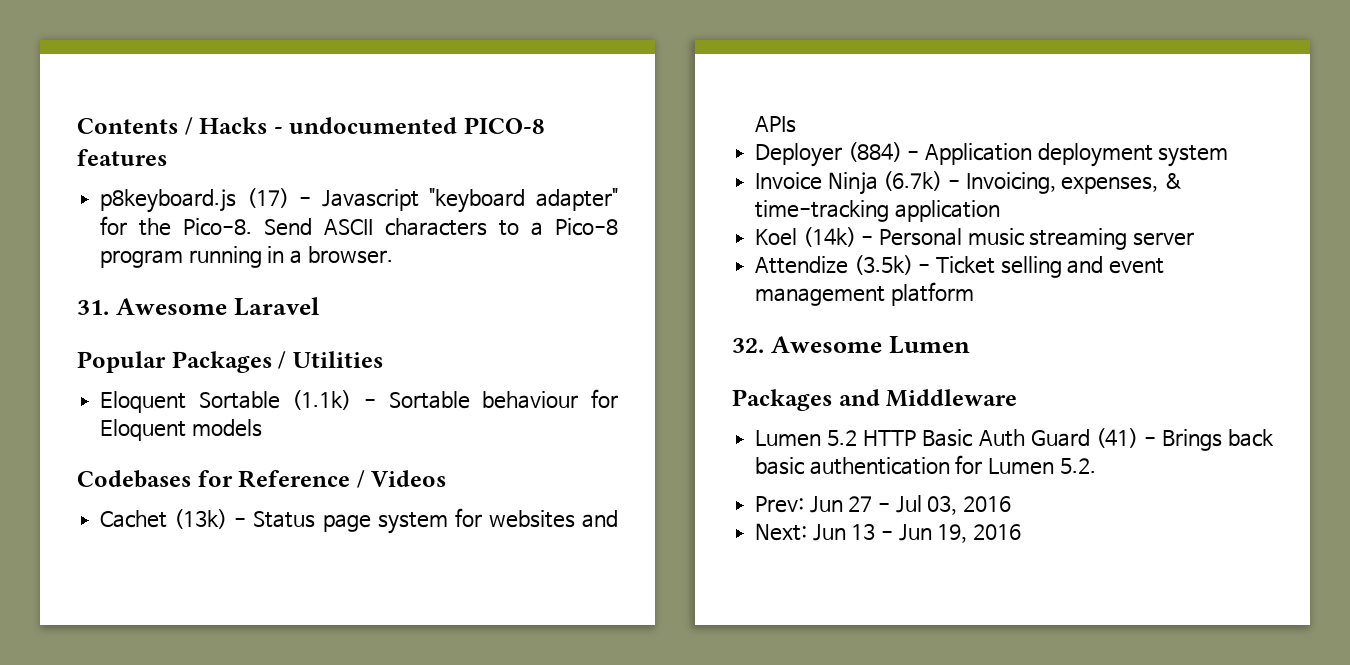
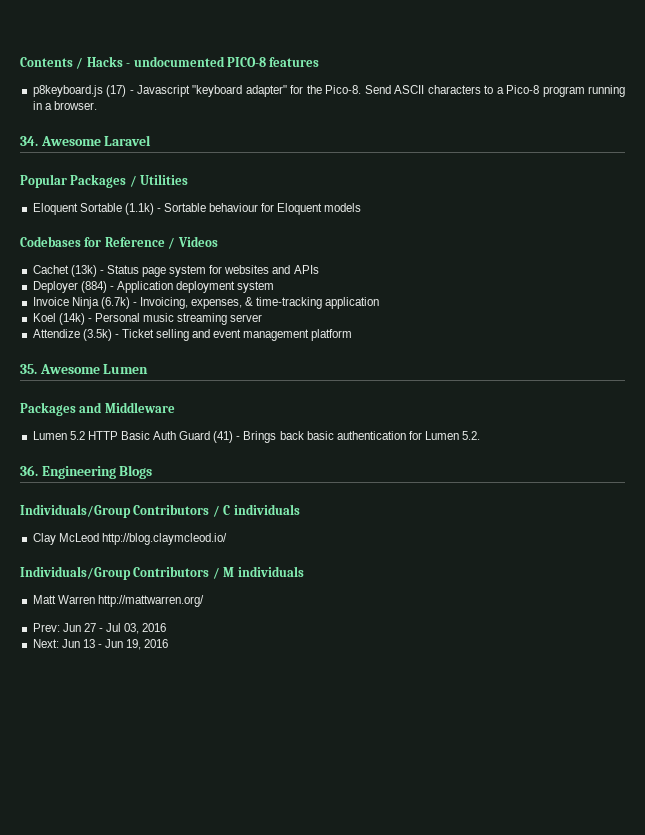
- 31. Awesome Laravel
+ 34. Awesome Laravel
- 32. Awesome Lumen
+ 35. Awesome Lumen
+ 36. Engineering Blogs
+ Individuals/Group Contributors / C individuals
+ Clay McLeod http://blog.claymcleod.io/
+ Individuals/Group Contributors / M individuals
+ Matt Warren http://mattwarren.org/

